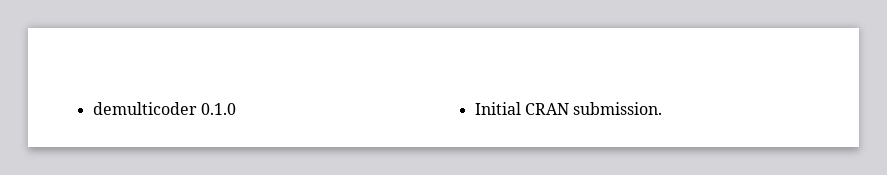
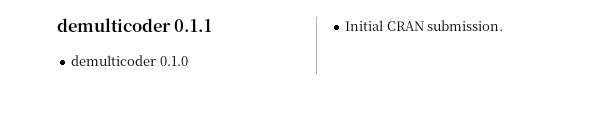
+ demulticoder 0.1.1

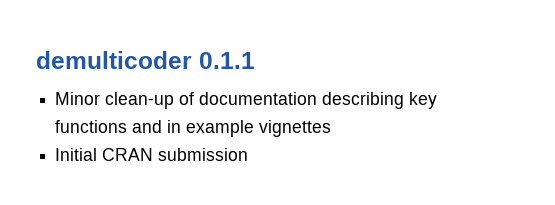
- demulticoder 0.1.0
+ Minor clean-up of documentation describing key functions and in example vignettes
- Initial CRAN submission.
+ Initial CRAN submission

